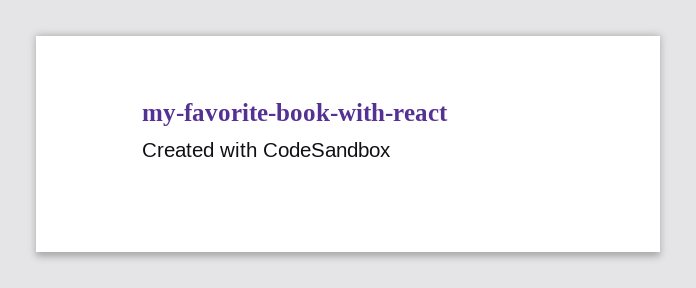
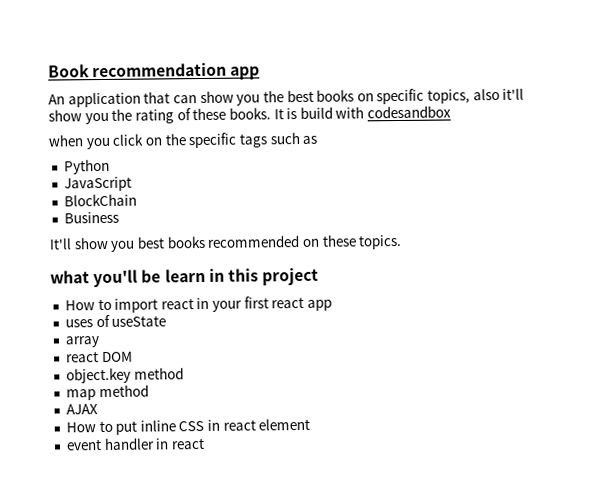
- my-favorite-book-with-react
- Created with CodeSandbox
+ Book recommendation app
+ An application that can show you the best books on specific topics, also it'll show you the rating of these books. It is build with codesandbox
+ when you click on the specific tags such as
+ Python
+ JavaScript
+ BlockChain
+ Business
+ It'll show you best books recommended on these topics.
+ what you'll be learn in this project
+ How to import react in your first react app
+ uses of useState
+ array
+ react DOM
+ object.key method
+ map method
+ AJAX
+ How to put inline CSS in react element
+ event handler in react

